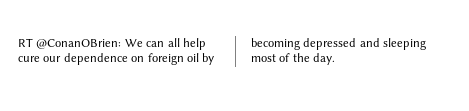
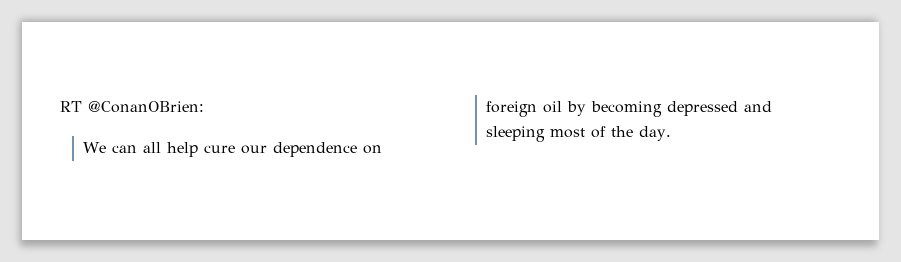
- RT @ConanOBrien: We can all help cure our dependence on foreign oil by becoming depressed and sleeping most of the day.
+ RT @ConanOBrien:
+ We can all help cure our dependence on foreign oil by becoming depressed and sleeping most of the day.

